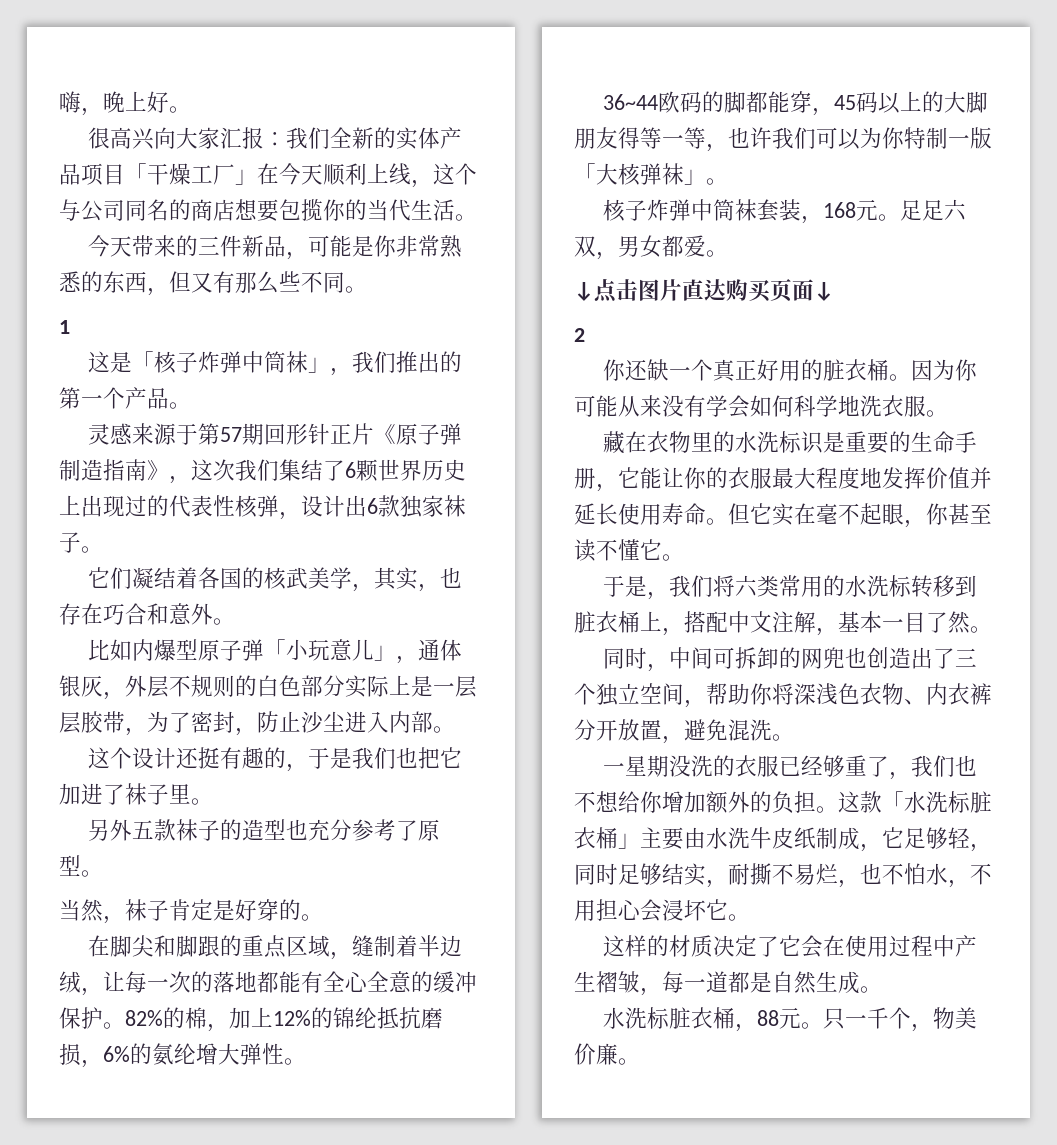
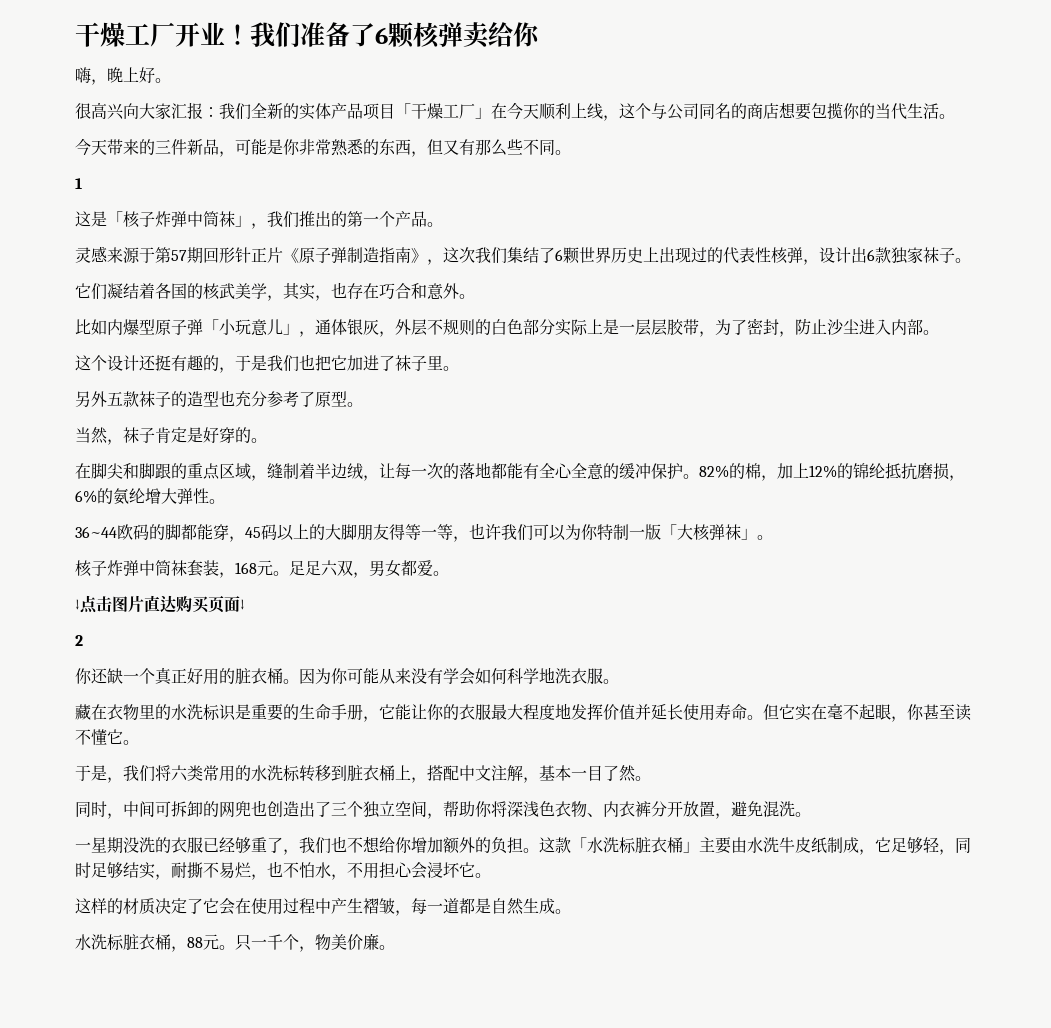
+ 干燥工厂开业！我们准备了6颗核弹卖给你

